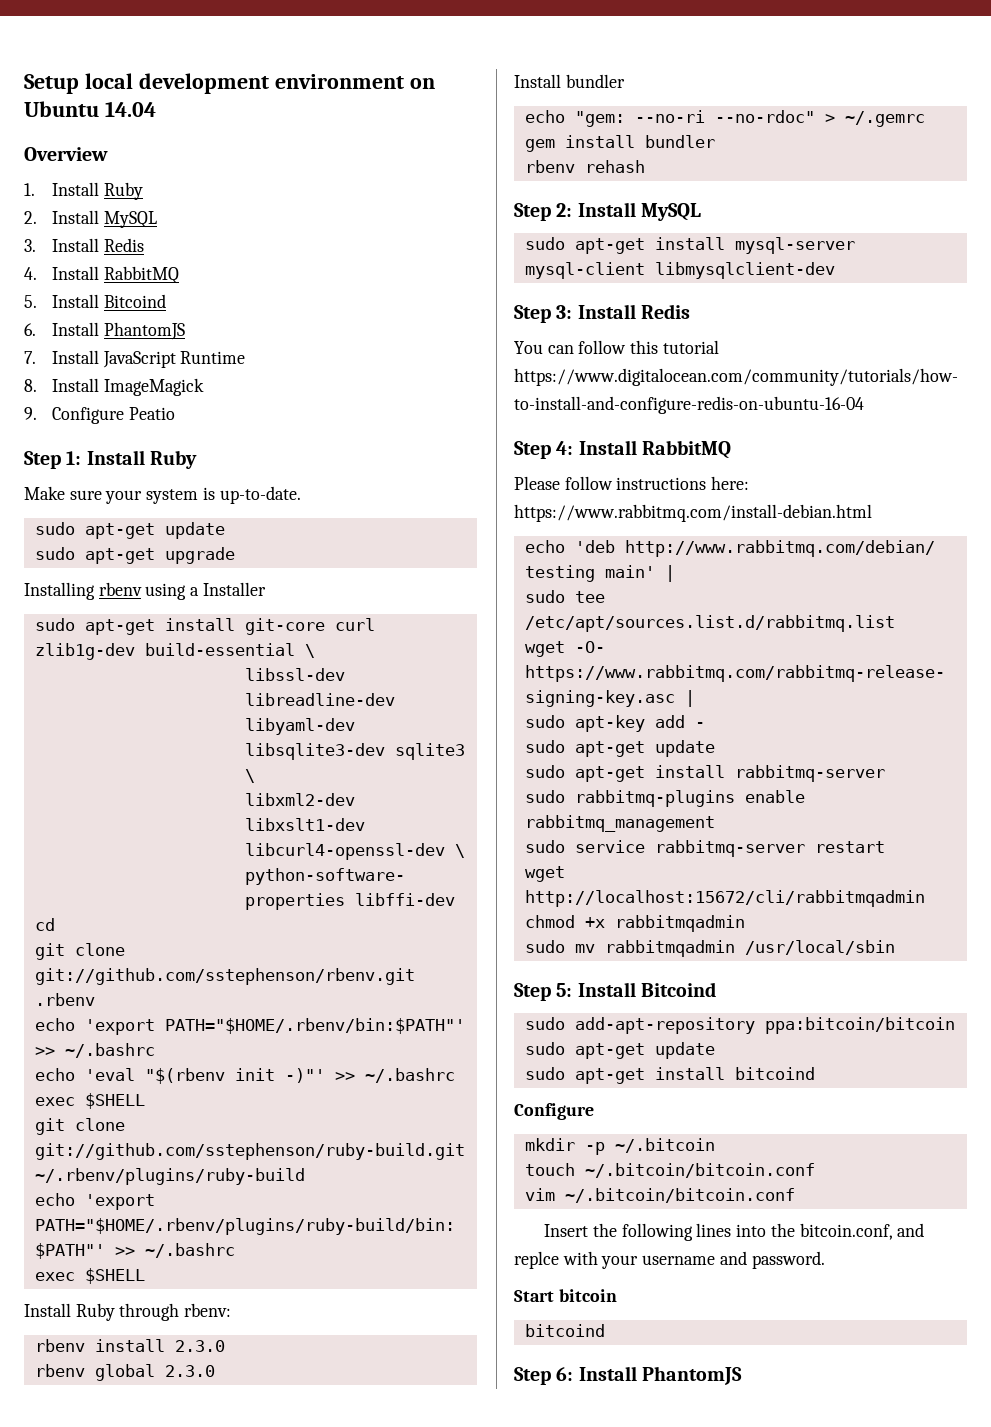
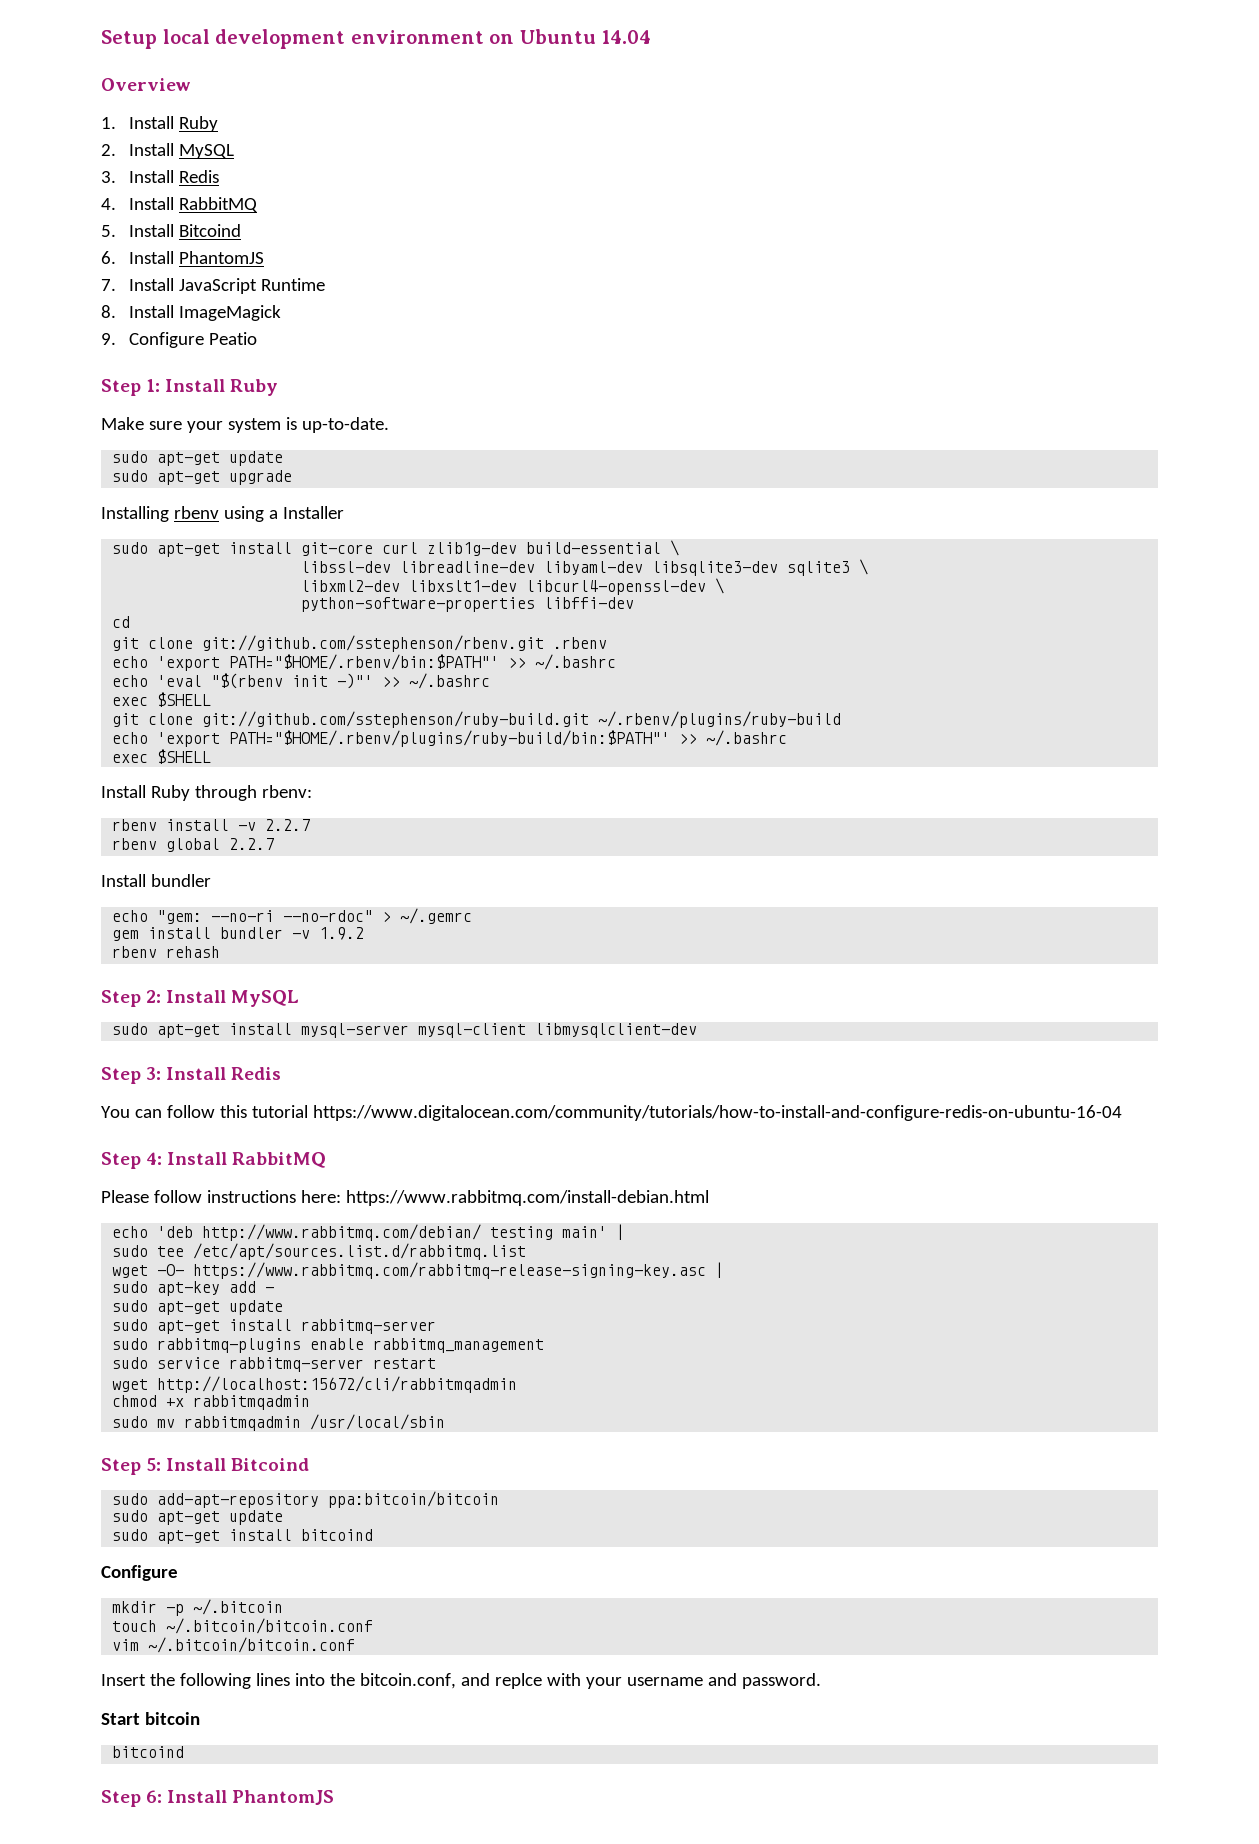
- rbenv install 2.3.0
+ rbenv install -v 2.2.7
- rbenv global 2.3.0
+ rbenv global 2.2.7
- gem install bundler
+ gem install bundler -v 1.9.2

